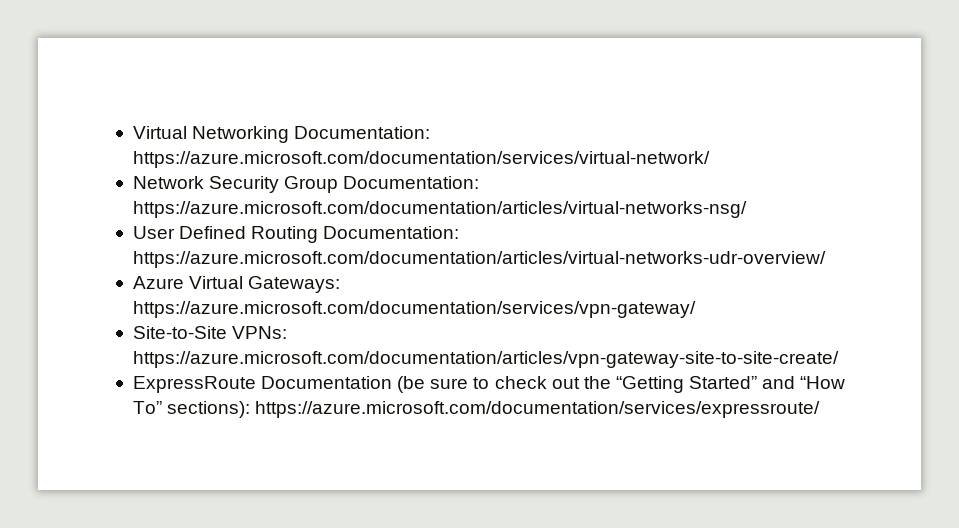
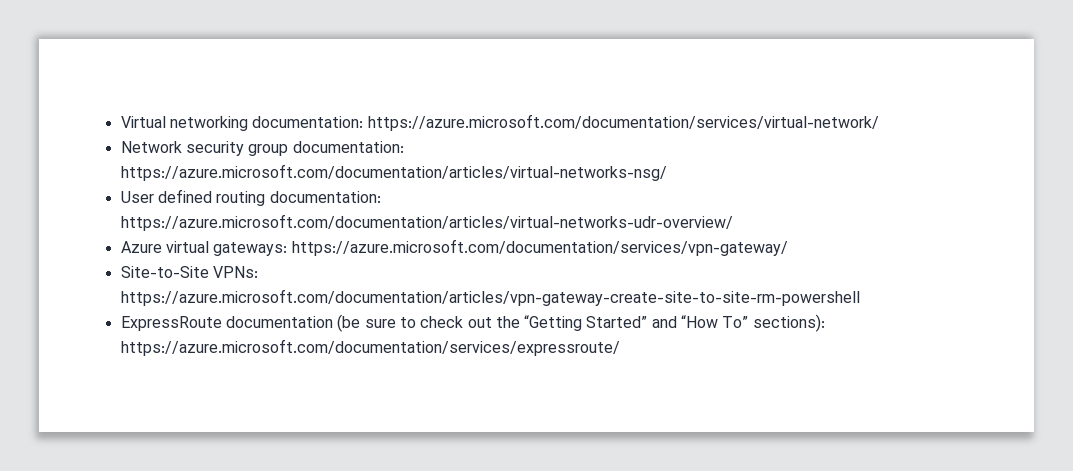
- Virtual Networking Documentation: https://azure.microsoft.com/documentation/services/virtual-network/
+ Virtual networking documentation: https://azure.microsoft.com/documentation/services/virtual-network/
- Network Security Group Documentation: https://azure.microsoft.com/documentation/articles/virtual-networks-nsg/
+ Network security group documentation: https://azure.microsoft.com/documentation/articles/virtual-networks-nsg/
- User Defined Routing Documentation: https://azure.microsoft.com/documentation/articles/virtual-networks-udr-overview/
+ User defined routing documentation: https://azure.microsoft.com/documentation/articles/virtual-networks-udr-overview/
- Azure Virtual Gateways: https://azure.microsoft.com/documentation/services/vpn-gateway/
+ Azure virtual gateways: https://azure.microsoft.com/documentation/services/vpn-gateway/
- Site-to-Site VPNs: https://azure.microsoft.com/documentation/articles/vpn-gateway-site-to-site-create/
+ Site-to-Site VPNs: https://azure.microsoft.com/documentation/articles/vpn-gateway-create-site-to-site-rm-powershell
- ExpressRoute Documentation (be sure to check out the “Getting Started” and “How To” sections): https://azure.microsoft.com/documentation/services/expressroute/
+ ExpressRoute documentation (be sure to check out the “Getting Started” and “How To” sections): https://azure.microsoft.com/documentation/services/expressroute/

